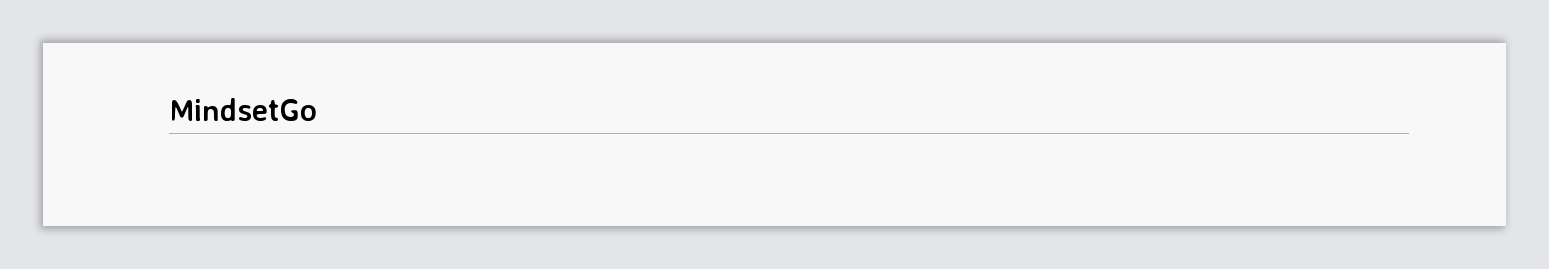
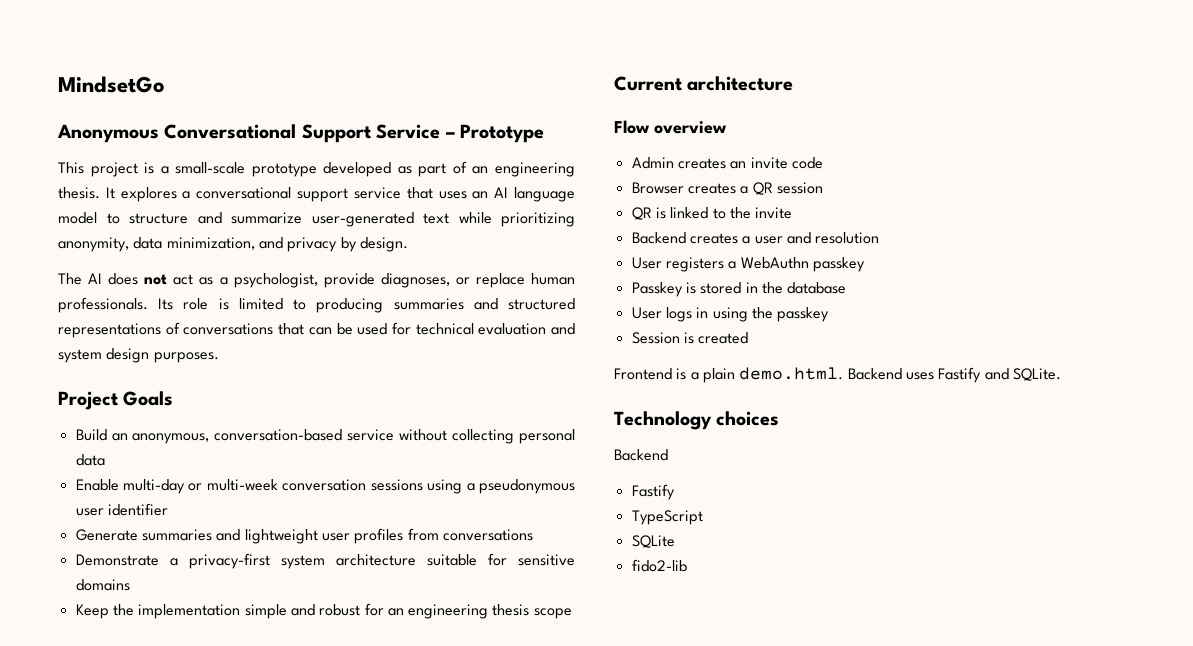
+ Anonymous Conversational Support Service – Prototype
+ This project is a small-scale prototype developed as part of an engineering thesis. It explores a conversational support service that uses an AI language model to structure and summarize user-generated text while prioritizing anonymity, data minimization, and privacy by design.
+ The AI does not act as a psychologist, provide diagnoses, or replace human professionals. Its role is limited to producing summaries and structured representations of conversations that can be used for technical evaluation and system design purposes.
+ Project Goals
+ Build an anonymous, conversation-based service without collecting personal data
+ Enable multi-day or multi-week conversation sessions using a pseudonymous user identifier
+ Generate summaries and lightweight user profiles from conversations
+ Demonstrate a privacy-first system architecture suitable for sensitive domains
+ Keep the implementation simple and robust for an engineering thesis scope
+ Current architecture
+ Flow overview
+ Admin creates an invite code
+ Browser creates a QR session
+ QR is linked to the invite
+ Backend creates a user and resolution
+ User registers a WebAuthn passkey
+ Passkey is stored in the database
+ User logs in using the passkey
+ Session is created
+ Frontend is a plain demo.html. Backend uses Fastify and SQLite.
+ Technology choices
+ Backend
+ Fastify
+ TypeScript
+ SQLite
+ fido2-lib

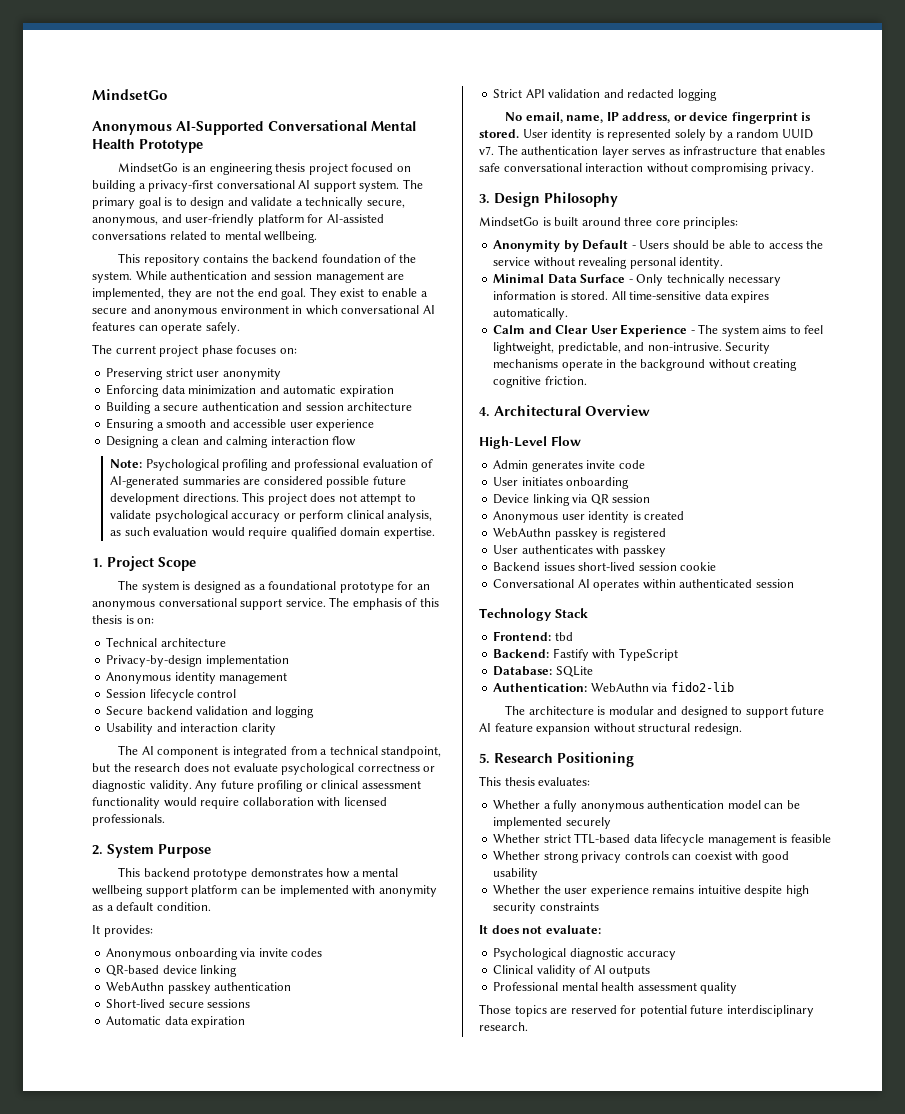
- Anonymous Conversational Support Service – Prototype
- This project is a small-scale prototype developed as part of an engineering thesis. It explores a conversational support service that uses an AI language model to structure and summarize user-generated text while prioritizing anonymity, data minimization, and privacy by design.
- The AI does not act as a psychologist, provide diagnoses, or replace human professionals. Its role is limited to producing summaries and structured representations of conversations that can be used for technical evaluation and system design purposes.
- Project Goals
- Build an anonymous, conversation-based service without collecting personal data
- Enable multi-day or multi-week conversation sessions using a pseudonymous user identifier
- Generate summaries and lightweight user profiles from conversations
- Demonstrate a privacy-first system architecture suitable for sensitive domains
- Keep the implementation simple and robust for an engineering thesis scope
- Current architecture
- Flow overview
+ Anonymous AI-Supported Conversational Mental Health Prototype
+ MindsetGo is an engineering thesis project focused on building a privacy-first conversational AI support system. The primary goal is to design and validate a technically secure, anonymous, and user-friendly platform for AI-assisted conversations related to mental wellbeing.
+ This repository contains the backend foundation of the system. While authentication and session management are implemented, they are not the end goal. They exist to enable a secure and anonymous environment in which conversational AI features can operate safely.
+ The current project phase focuses on:
+ Preserving strict user anonymity
+ Enforcing data minimization and automatic expiration
+ Building a secure authentication and session architecture
+ Ensuring a smooth and accessible user experience
+ Designing a clean and calming interaction flow
+ Note: Psychological profiling and professional evaluation of AI-generated summaries are considered possible future development directions. This project does not attempt to validate psychological accuracy or perform clinical analysis, as such evaluation would require qualified domain expertise.
+ 1. Project Scope
+ The system is designed as a foundational prototype for an anonymous conversational support service. The emphasis of this thesis is on:
+ Technical architecture
+ Privacy-by-design implementation
+ Anonymous identity management
+ Session lifecycle control
+ Secure backend validation and logging
+ Usability and interaction clarity
+ The AI component is integrated from a technical standpoint, but the research does not evaluate psychological correctness or diagnostic validity. Any future profiling or clinical assessment functionality would require collaboration with licensed professionals.
+ 2. System Purpose
+ This backend prototype demonstrates how a mental wellbeing support platform can be implemented with anonymity as a default condition.
+ It provides:
+ Anonymous onboarding via invite codes
+ QR-based device linking
+ WebAuthn passkey authentication
+ Short-lived secure sessions
+ Automatic data expiration
+ Strict API validation and redacted logging
+ No email, name, IP address, or device fingerprint is stored. User identity is represented solely by a random UUID v7. The authentication layer serves as infrastructure that enables safe conversational interaction without compromising privacy.
+ 3. Design Philosophy
+ MindsetGo is built around three core principles:
+ Anonymity by Default - Users should be able to access the service without revealing personal identity.
+ Minimal Data Surface - Only technically necessary information is stored. All time-sensitive data expires automatically.
+ Calm and Clear User Experience - The system aims to feel lightweight, predictable, and non-intrusive. Security mechanisms operate in the background without creating cognitive friction.
+ 4. Architectural Overview
+ High-Level Flow
- Admin creates an invite code
+ Admin generates invite code
- Browser creates a QR session
- QR is linked to the invite
- Backend creates a user and resolution
- User registers a WebAuthn passkey
- Passkey is stored in the database
- User logs in using the passkey
- Session is created
- Frontend is a plain demo.html. Backend uses Fastify and SQLite.
- Technology choices
- Backend
- Fastify
- TypeScript
+ User initiates onboarding
+ Device linking via QR session
+ Anonymous user identity is created
+ WebAuthn passkey is registered
+ User authenticates with passkey
+ Backend issues short-lived session cookie
+ Conversational AI operates within authenticated session
+ Technology Stack
+ Frontend: tbd
+ Backend: Fastify with TypeScript
- SQLite
+ Database: SQLite
- fido2-lib
+ Authentication: WebAuthn via fido2-lib
+ The architecture is modular and designed to support future AI feature expansion without structural redesign.
+ 5. Research Positioning
+ This thesis evaluates:
+ Whether a fully anonymous authentication model can be implemented securely
+ Whether strict TTL-based data lifecycle management is feasible
+ Whether strong privacy controls can coexist with good usability
+ Whether the user experience remains intuitive despite high security constraints
+ It does not evaluate:
+ Psychological diagnostic accuracy
+ Clinical validity of AI outputs
+ Professional mental health assessment quality
+ Those topics are reserved for potential future interdisciplinary research.

